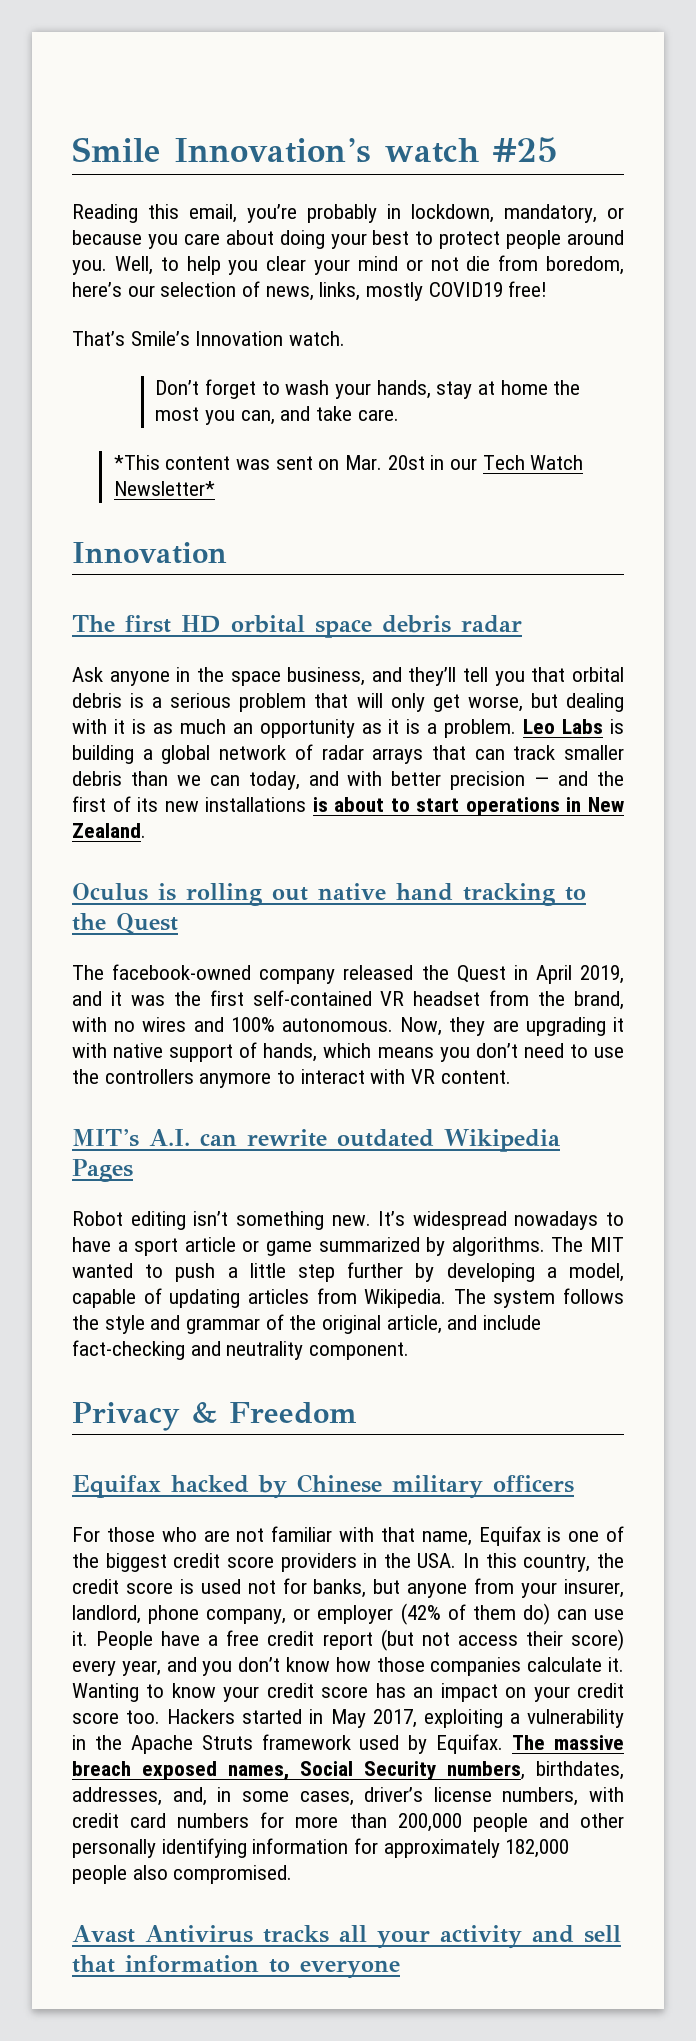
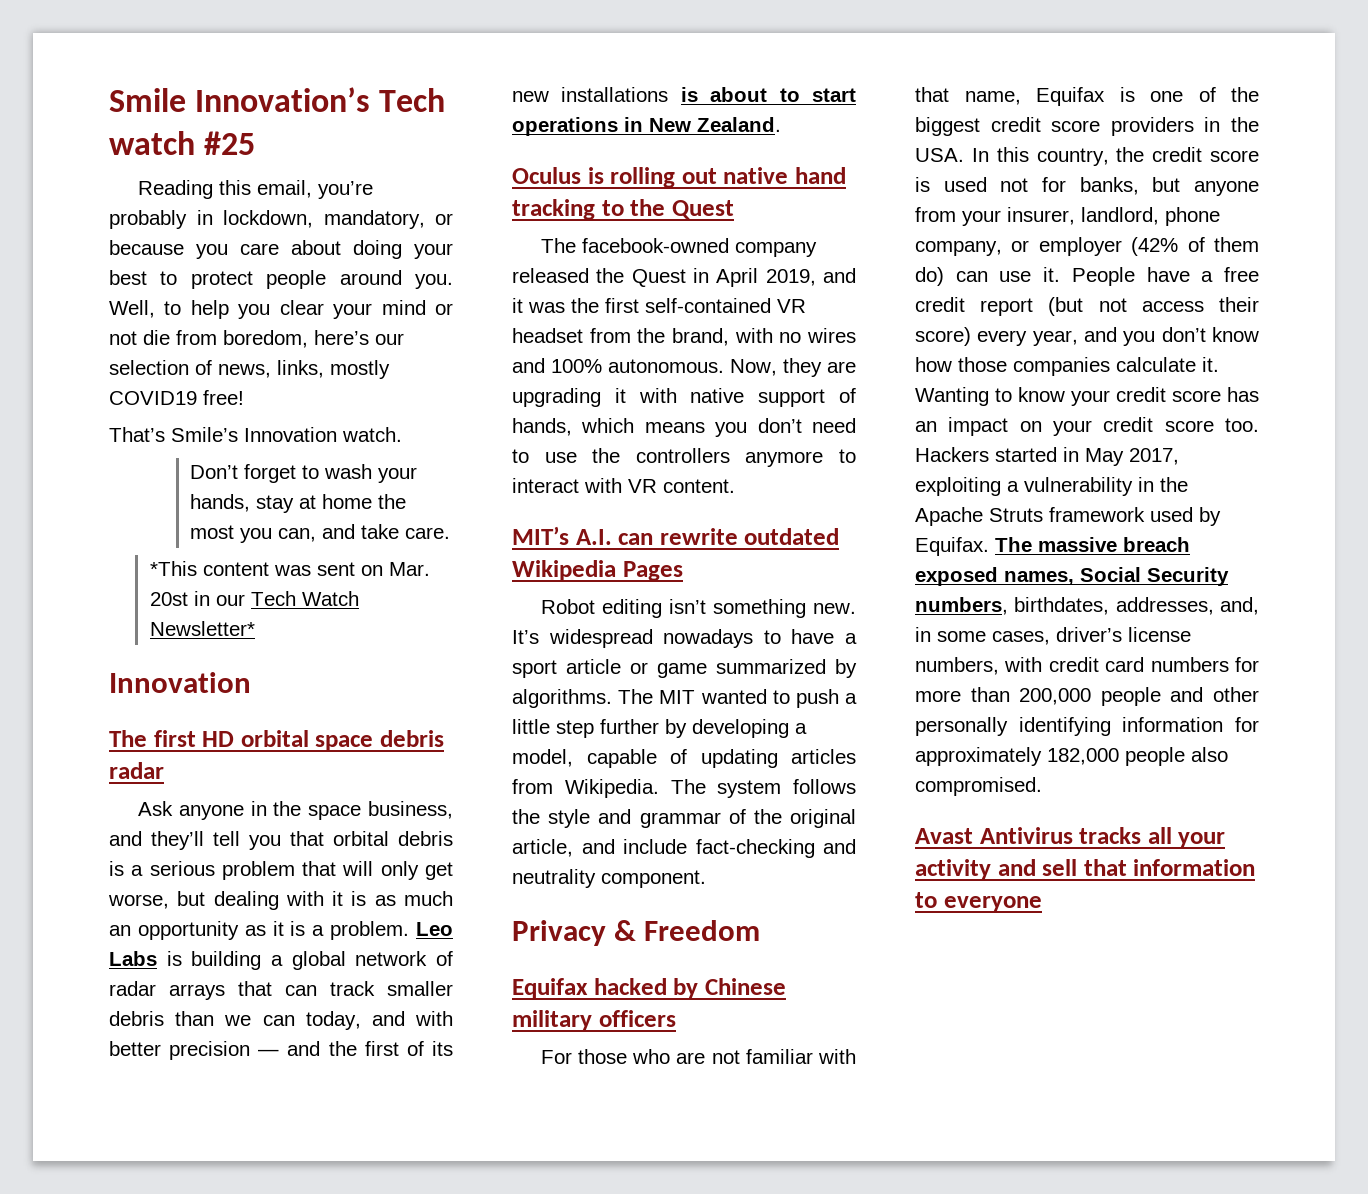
- Smile Innovation’s watch #25
+ Smile Innovation’s Tech watch #25

